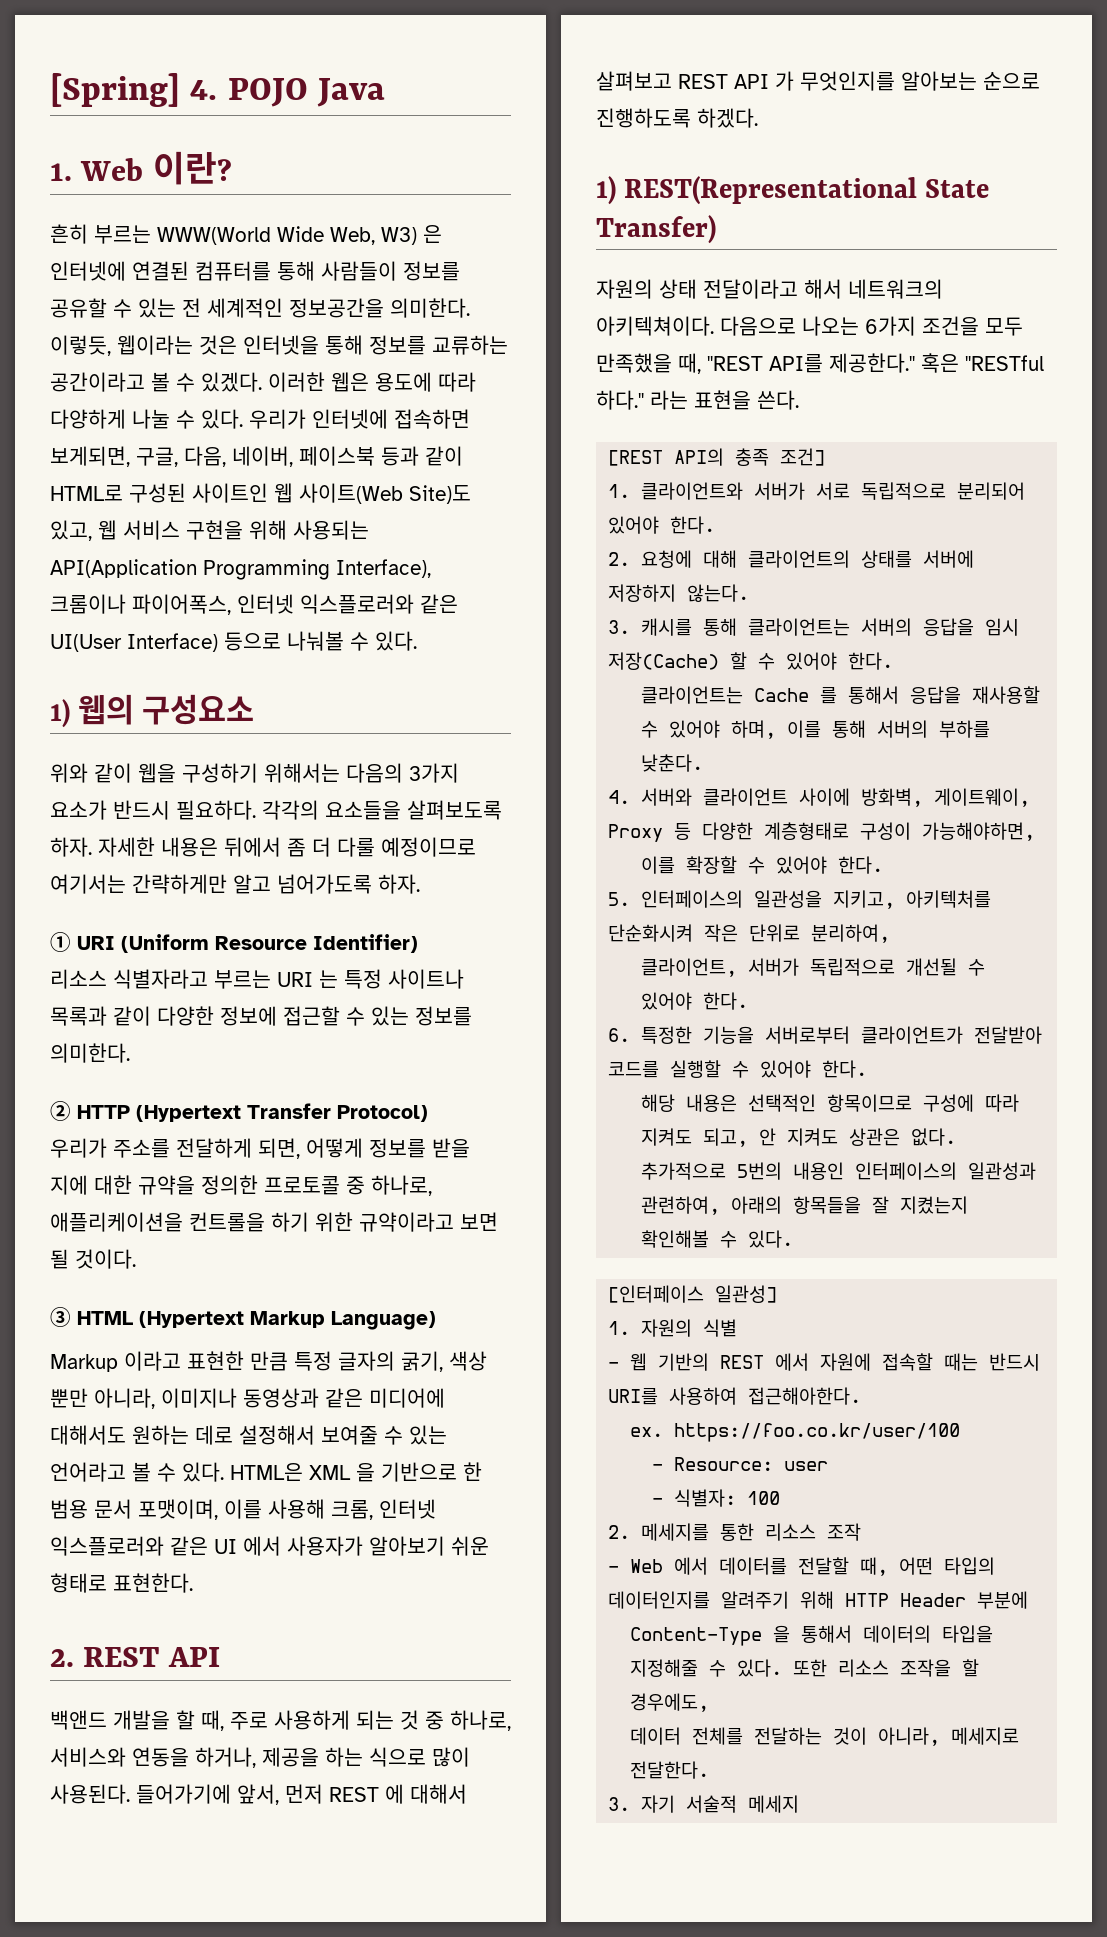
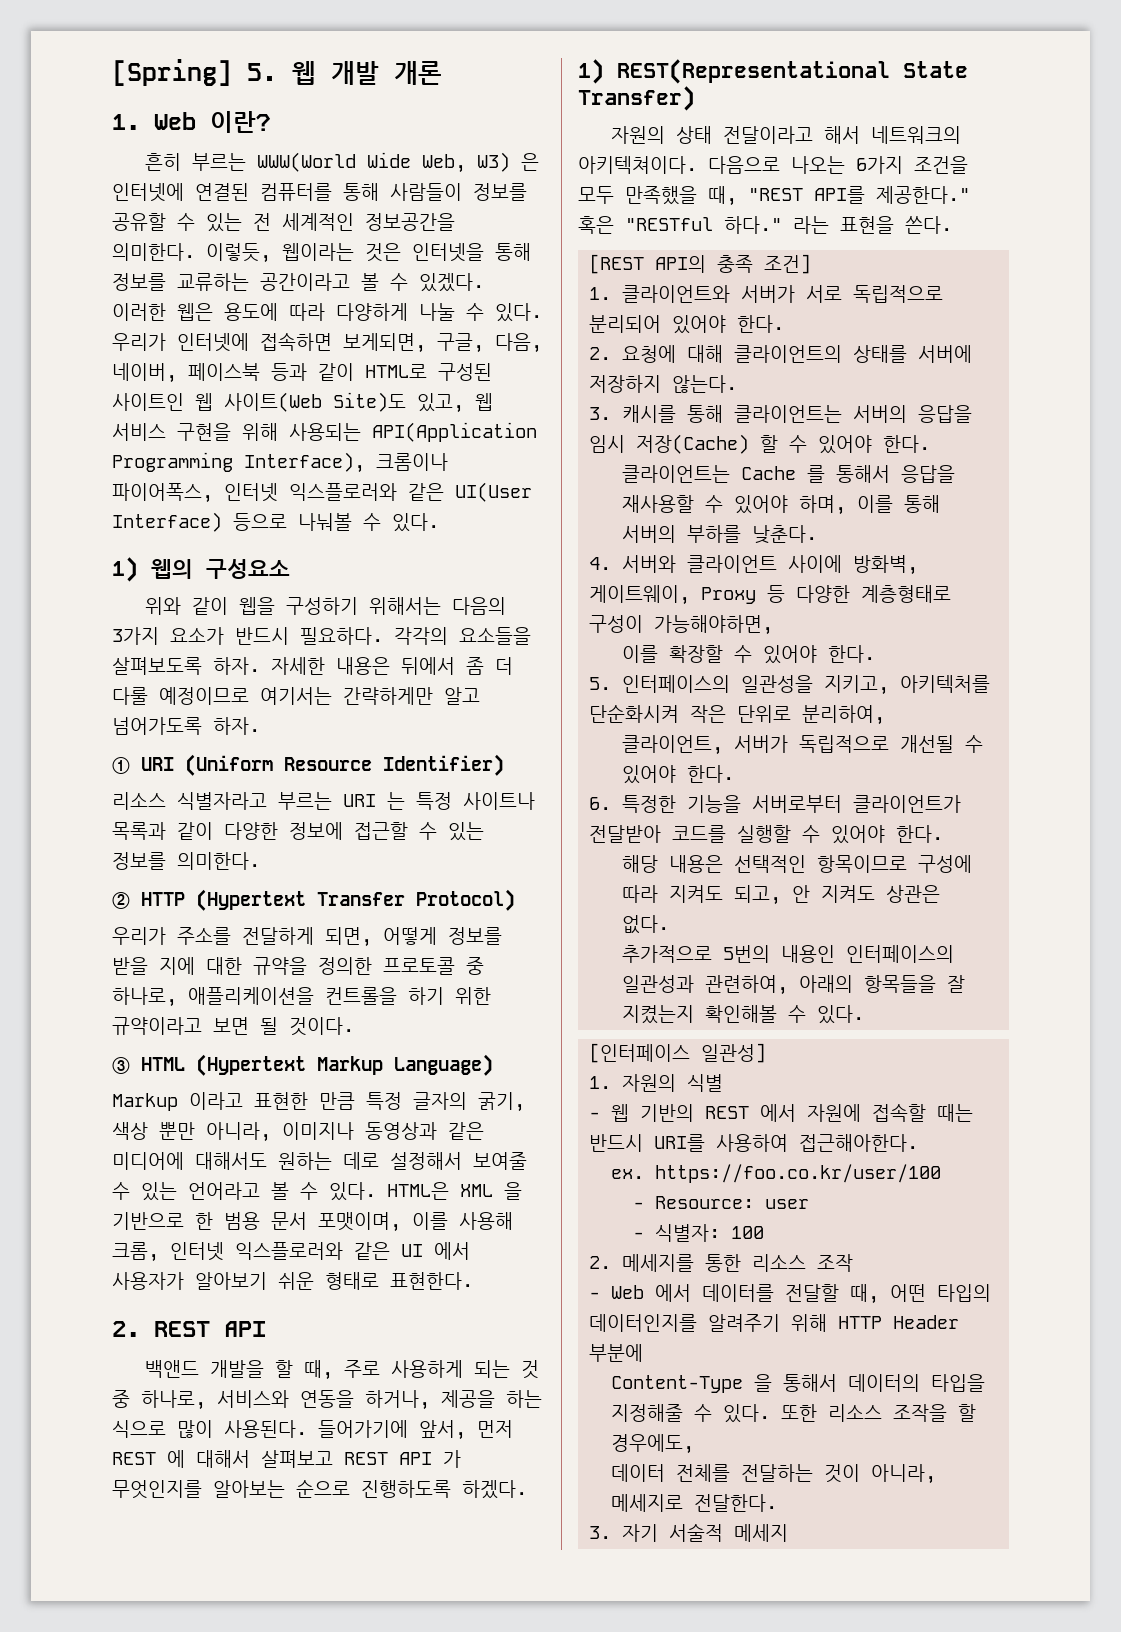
- [Spring] 4. POJO Java
+ [Spring] 5. 웹 개발 개론

